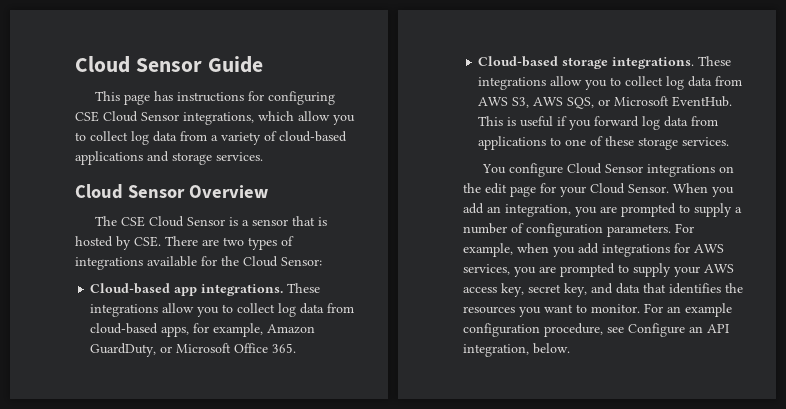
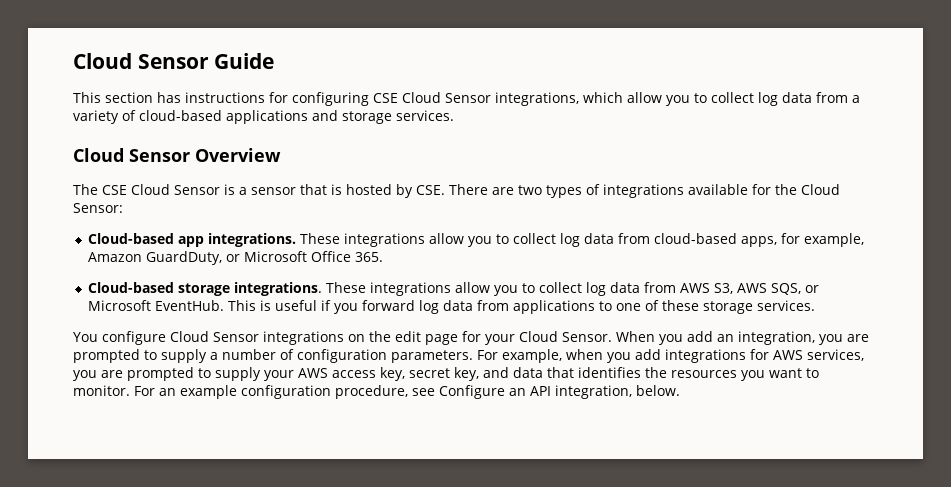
- This page has instructions for configuring CSE Cloud Sensor integrations, which allow you to collect log data from a variety of cloud-based applications and storage services.
+ This section has instructions for configuring CSE Cloud Sensor integrations, which allow you to collect log data from a variety of cloud-based applications and storage services.

